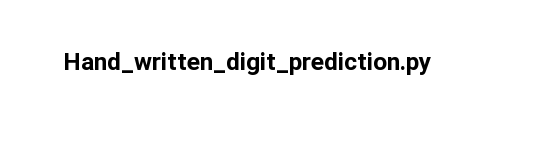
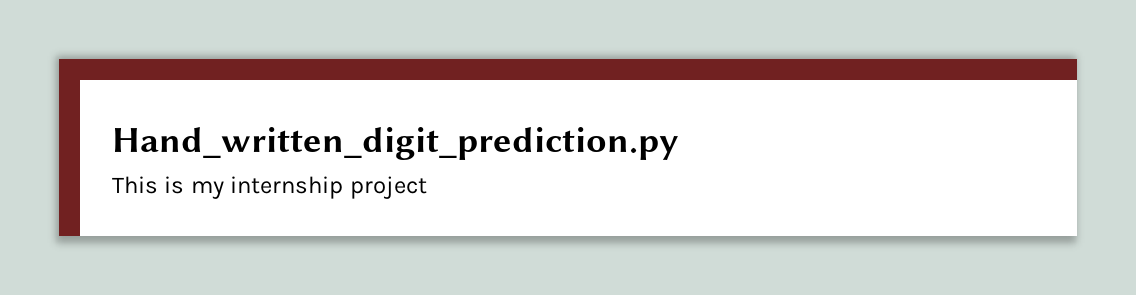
+ This is my internship project

